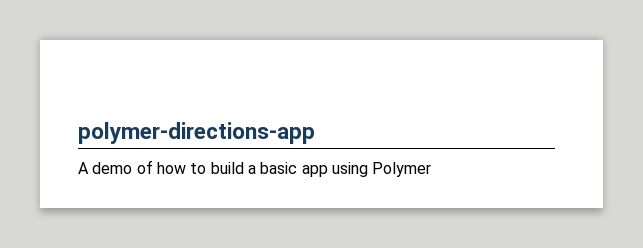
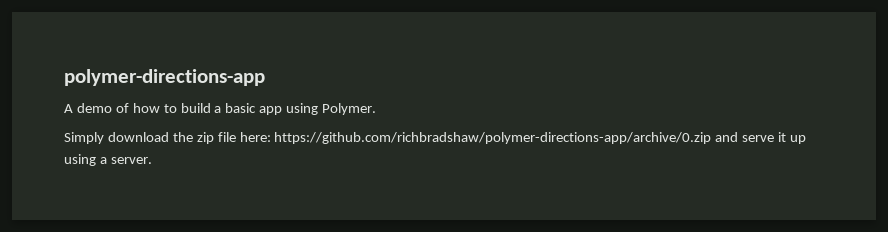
- A demo of how to build a basic app using Polymer
+ A demo of how to build a basic app using Polymer.
+ Simply download the zip file here: https://github.com/richbradshaw/polymer-directions-app/archive/0.zip and serve it up using a server.

